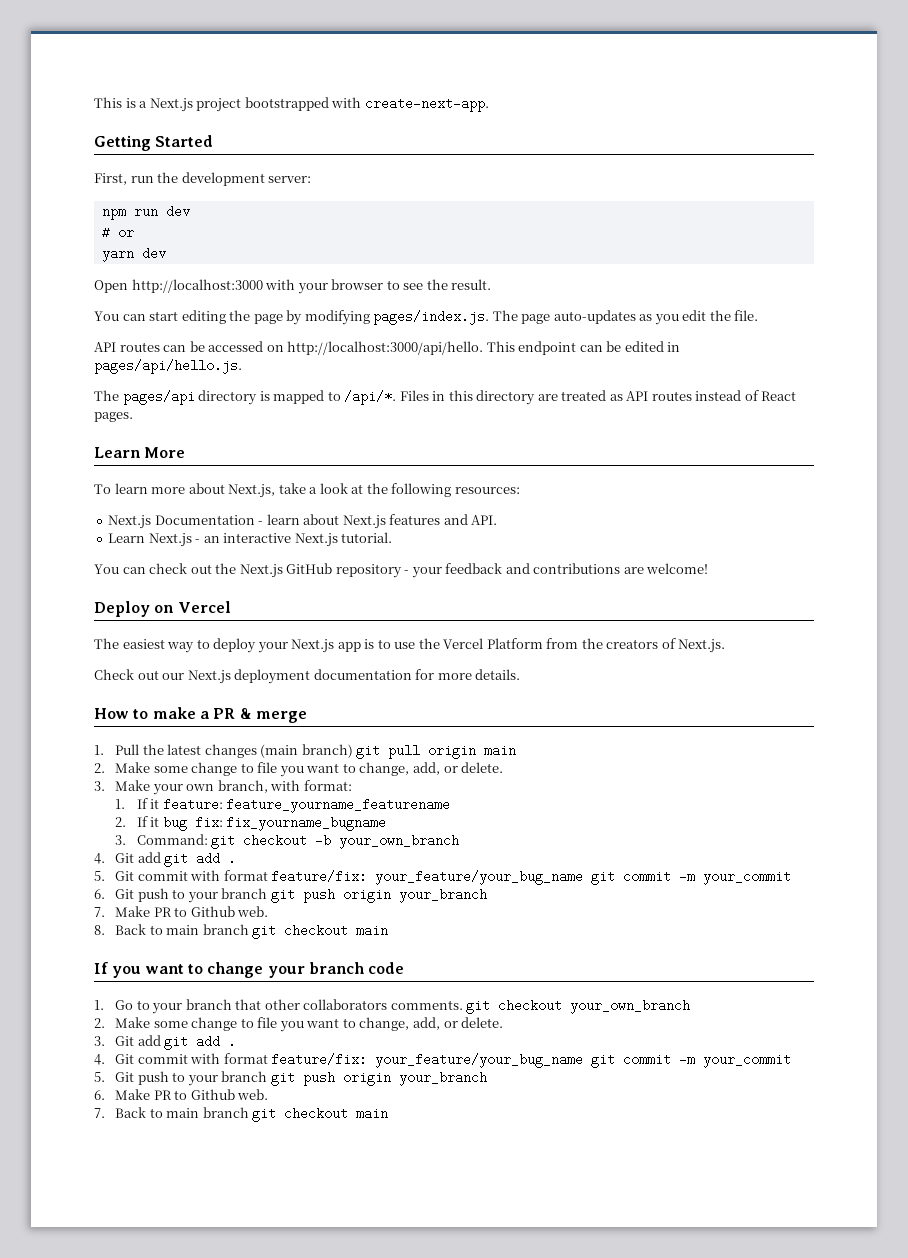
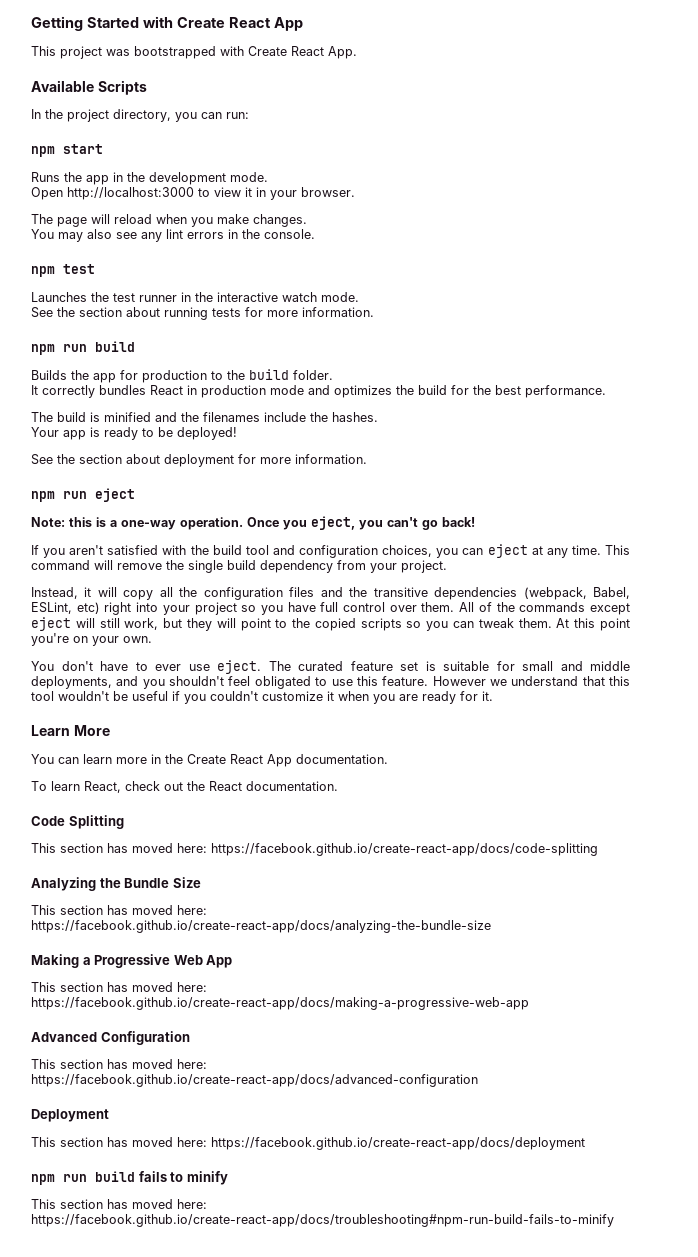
- This is a Next.js project bootstrapped with create-next-app.
- Getting Started
- First, run the development server:
- npm run dev
- # or
- yarn dev
- Open http://localhost:3000 with your browser to see the result.
- You can start editing the page by modifying pages/index.js. The page auto-updates as you edit the file.
- API routes can be accessed on http://localhost:3000/api/hello. This endpoint can be edited in pages/api/hello.js.
- The pages/api directory is mapped to /api/*. Files in this directory are treated as API routes instead of React pages.
+ Getting Started with Create React App
+ This project was bootstrapped with Create React App.
+ Available Scripts
+ In the project directory, you can run:
+ npm start
+ Runs the app in the development mode.
+ Open http://localhost:3000 to view it in your browser.
+ The page will reload when you make changes.
+ You may also see any lint errors in the console.
+ npm test
+ Launches the test runner in the interactive watch mode.
+ See the section about running tests for more information.
+ npm run build
+ Builds the app for production to the build folder.
+ It correctly bundles React in production mode and optimizes the build for the best performance.
+ The build is minified and the filenames include the hashes.
+ Your app is ready to be deployed!
+ See the section about deployment for more information.
+ npm run eject
+ Note: this is a one-way operation. Once you eject, you can't go back!
+ If you aren't satisfied with the build tool and configuration choices, you can eject at any time. This command will remove the single build dependency from your project.
+ Instead, it will copy all the configuration files and the transitive dependencies (webpack, Babel, ESLint, etc) right into your project so you have full control over them. All of the commands except eject will still work, but they will point to the copied scripts so you can tweak them. At this point you're on your own.
+ You don't have to ever use eject. The curated feature set is suitable for small and middle deployments, and you shouldn't feel obligated to use this feature. However we understand that this tool wouldn't be useful if you couldn't customize it when you are ready for it.
  Learn More
- To learn more about Next.js, take a look at the following resources:
- Next.js Documentation - learn about Next.js features and API.
- Learn Next.js - an interactive Next.js tutorial.
- You can check out the Next.js GitHub repository - your feedback and contributions are welcome!
- Deploy on Vercel
- The easiest way to deploy your Next.js app is to use the Vercel Platform from the creators of Next.js.
- Check out our Next.js deployment documentation for more details.
- How to make a PR & merge
- 1. Pull the latest changes (main branch) git pull origin main
- 2. Make some change to file you want to change, add, or delete.
- 3. Make your own branch, with format:
- 1. If it feature: feature_yourname_featurename
- 2. If it bug fix: fix_yourname_bugname
- 3. Command: git checkout -b your_own_branch
- 4. Git add git add .
- 5. Git commit with format feature/fix: your_feature/your_bug_name git commit -m your_commit
- 6. Git push to your branch git push origin your_branch
- 7. Make PR to Github web.
- 8. Back to main branch git checkout main
- If you want to change your branch code
- 1. Go to your branch that other collaborators comments. git checkout your_own_branch
- 2. Make some change to file you want to change, add, or delete.
- 3. Git add git add .
- 4. Git commit with format feature/fix: your_feature/your_bug_name git commit -m your_commit
- 5. Git push to your branch git push origin your_branch
- 6. Make PR to Github web.
- 7. Back to main branch git checkout main
+ You can learn more in the Create React App documentation.
+ To learn React, check out the React documentation.
+ Code Splitting
+ This section has moved here: https://facebook.github.io/create-react-app/docs/code-splitting
+ Analyzing the Bundle Size
+ This section has moved here: https://facebook.github.io/create-react-app/docs/analyzing-the-bundle-size
+ Making a Progressive Web App
+ This section has moved here: https://facebook.github.io/create-react-app/docs/making-a-progressive-web-app
+ Advanced Configuration
+ This section has moved here: https://facebook.github.io/create-react-app/docs/advanced-configuration
+ Deployment
+ This section has moved here: https://facebook.github.io/create-react-app/docs/deployment
+ npm run build fails to minify
+ This section has moved here: https://facebook.github.io/create-react-app/docs/troubleshooting#npm-run-build-fails-to-minify

